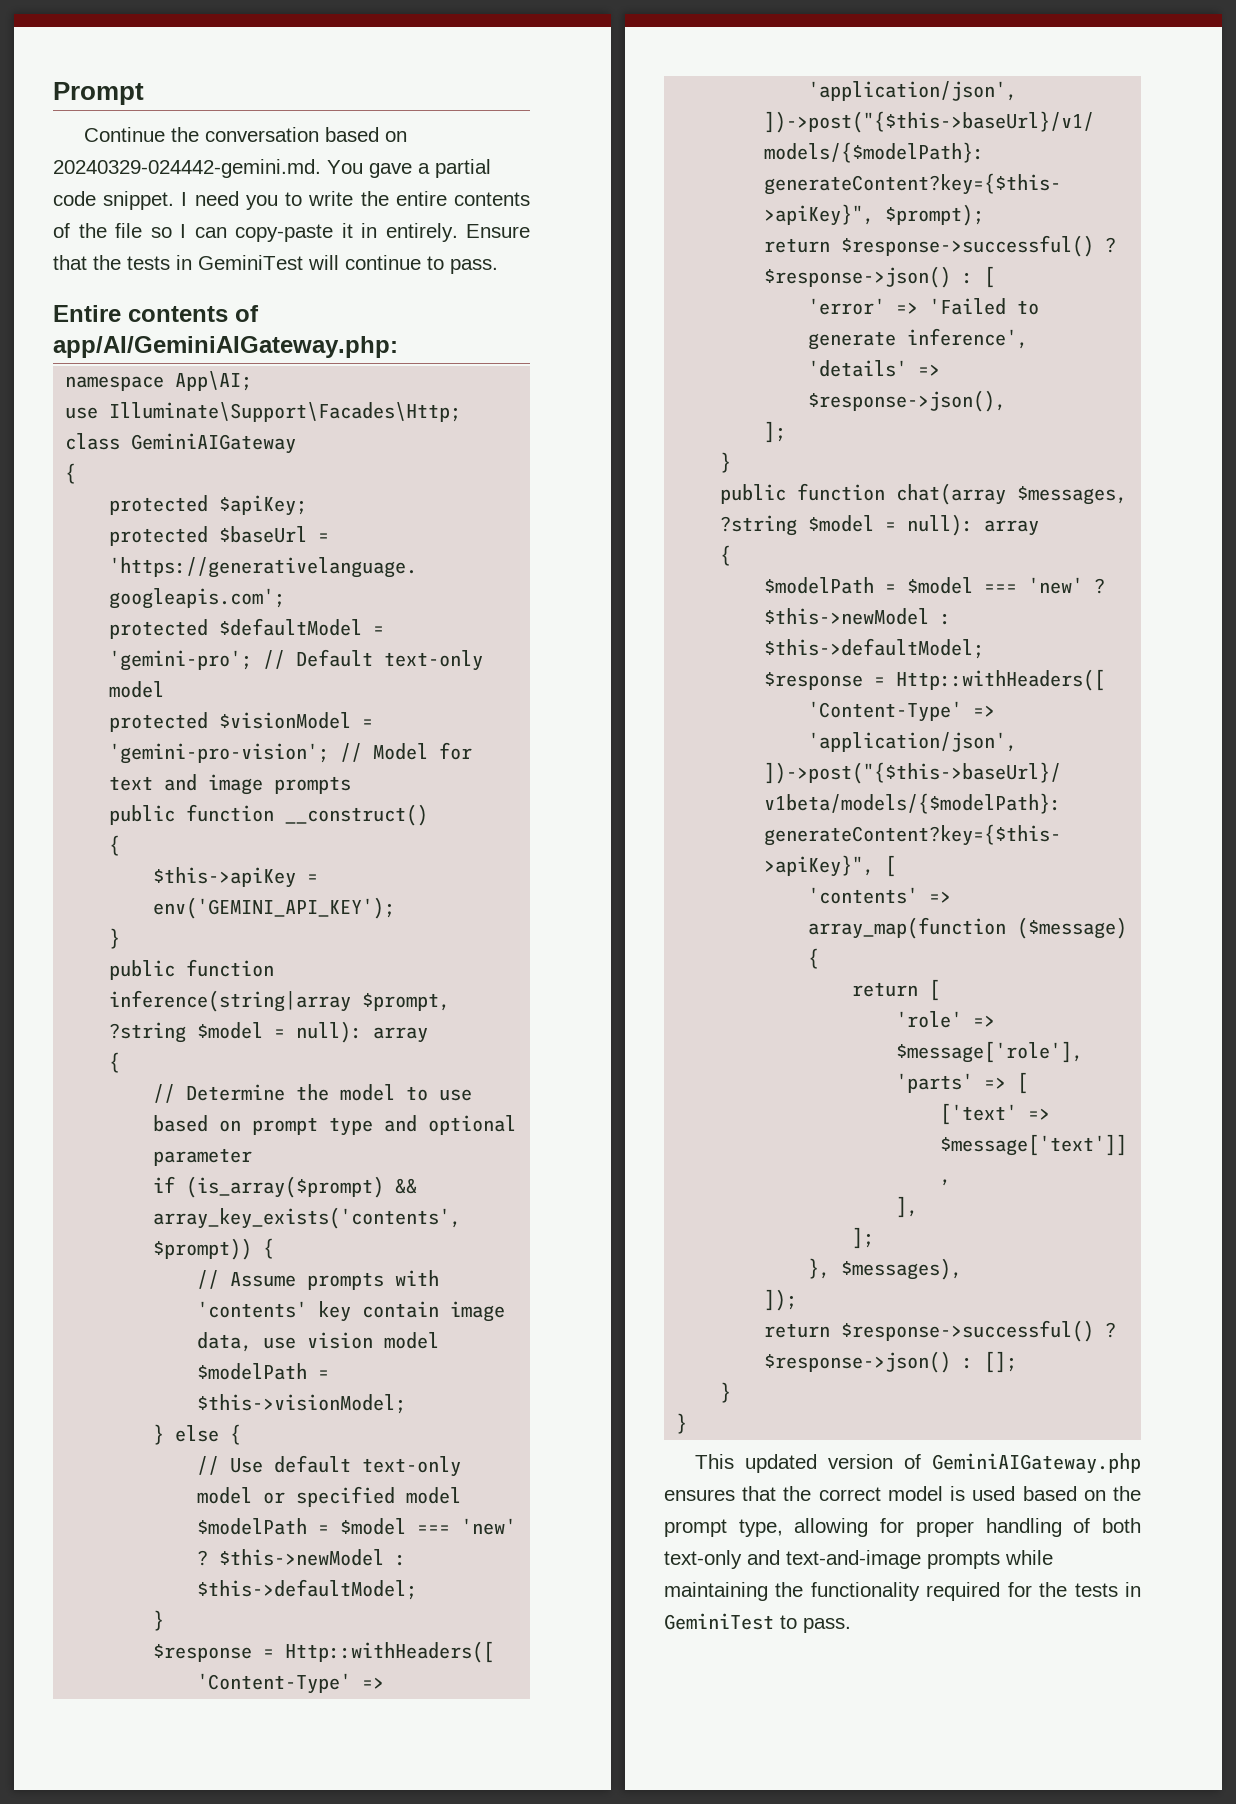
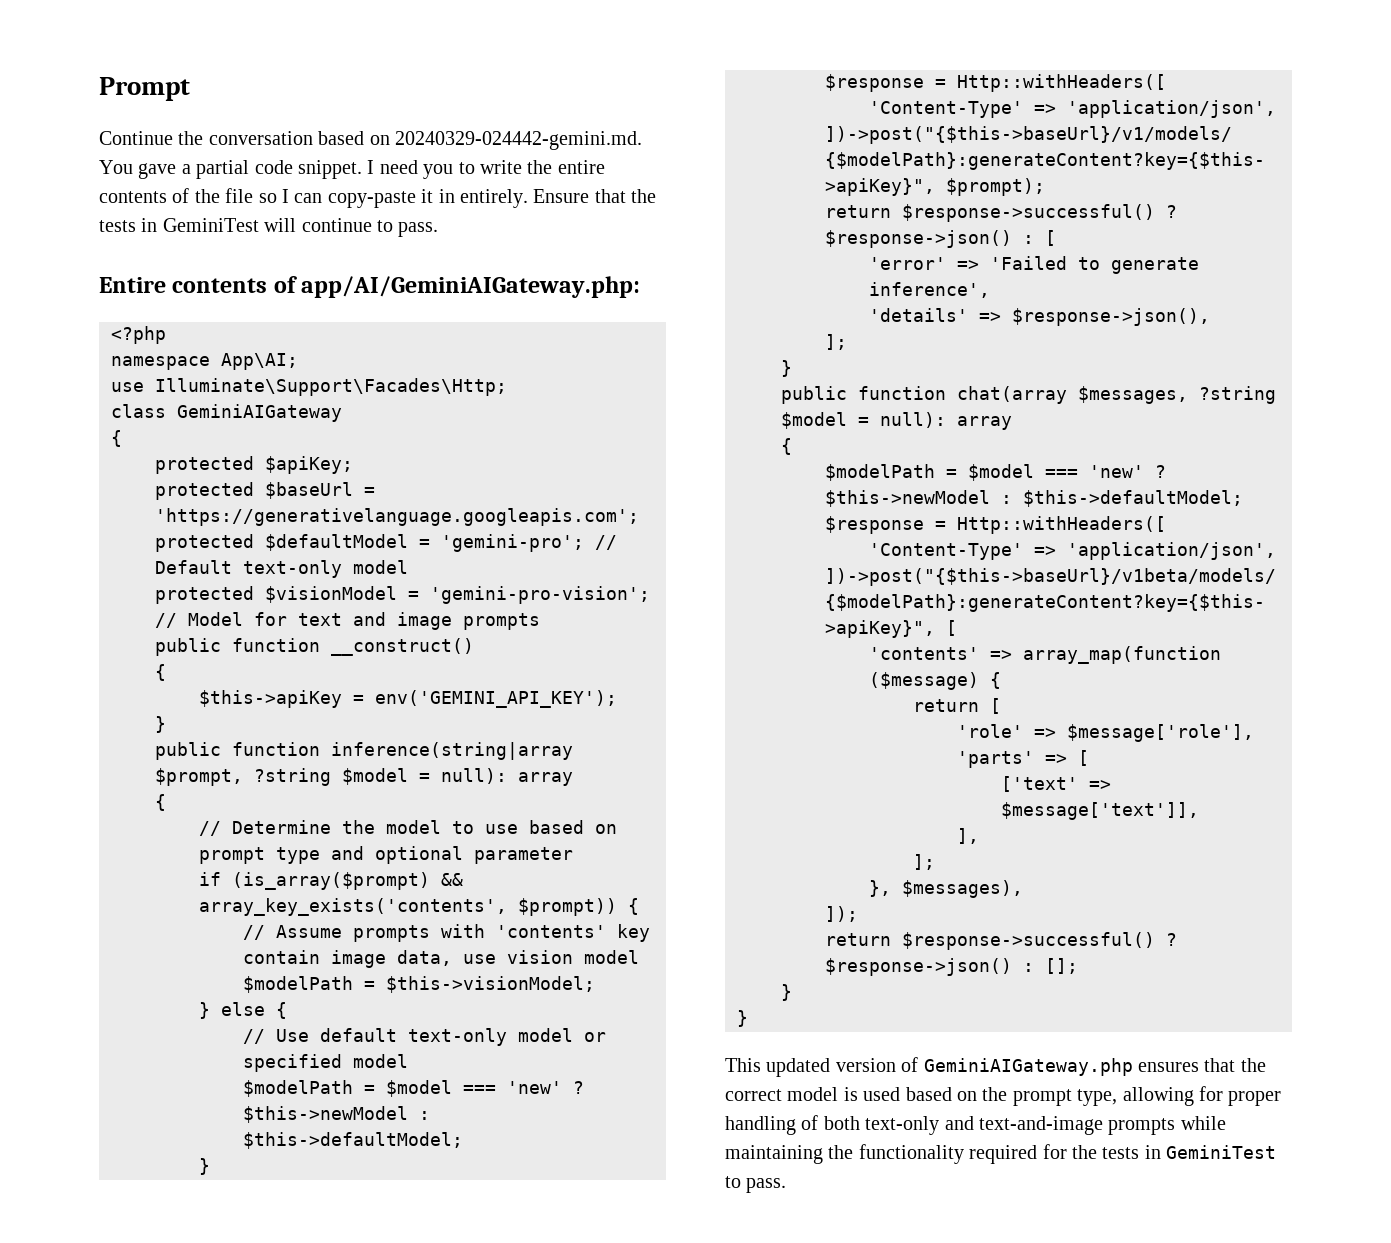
+ <?php

